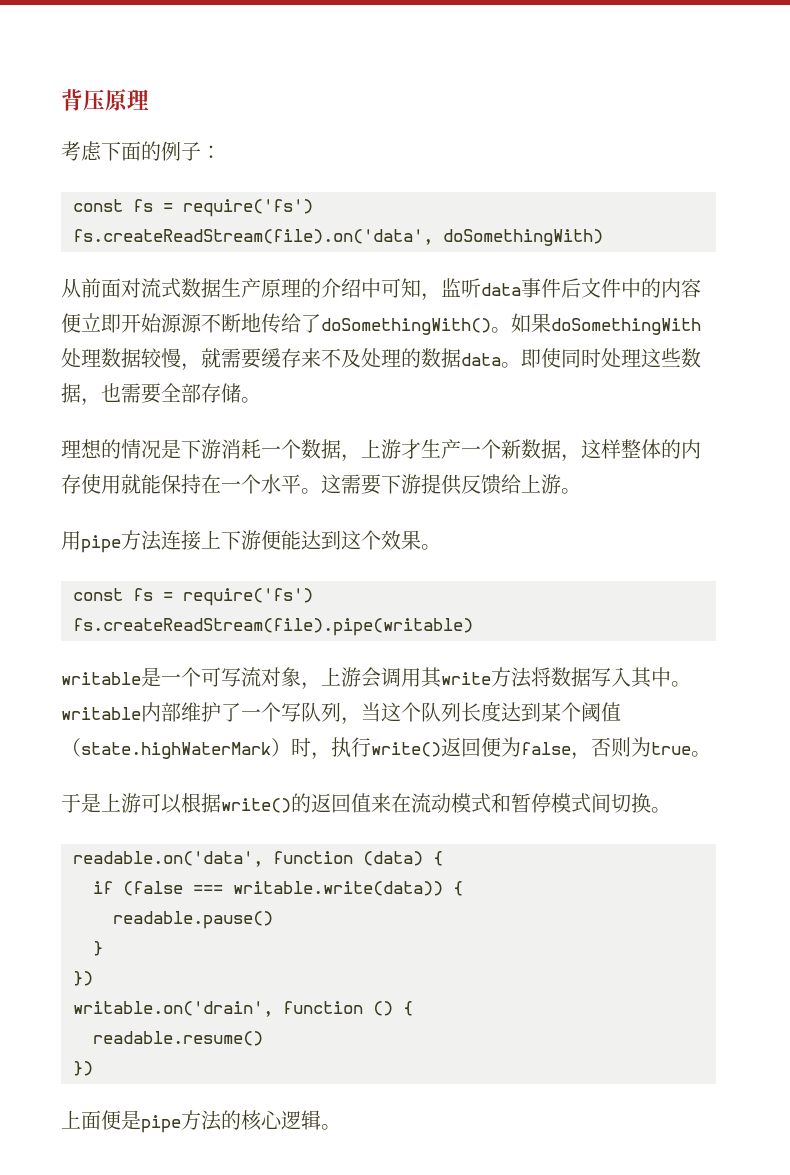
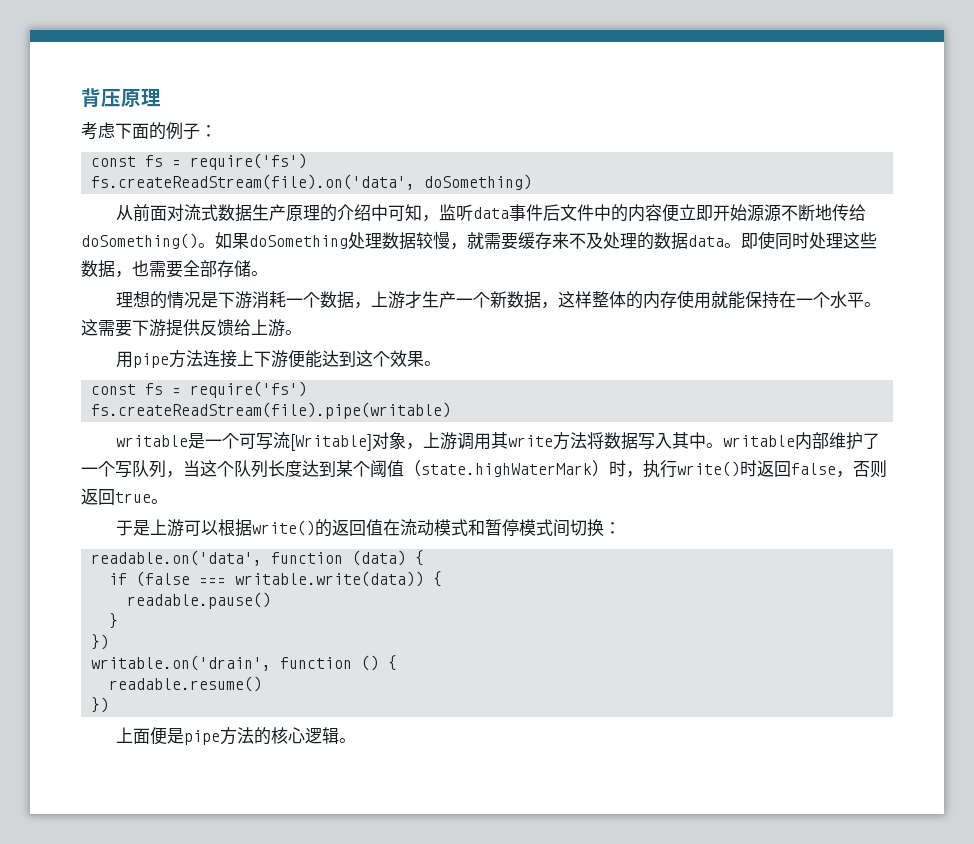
- fs.createReadStream(file).on('data', doSomethingWith)
+ fs.createReadStream(file).on('data', doSomething)
- 从前面对流式数据生产原理的介绍中可知，监听data事件后文件中的内容便立即开始源源不断地传给了doSomethingWith()。如果doSomethingWith处理数据较慢，就需要缓存来不及处理的数据data。
+ 从前面对流式数据生产原理的介绍中可知，监听data事件后文件中的内容便立即开始源源不断地传给doSomething()。如果doSomething处理数据较慢，就需要缓存来不及处理的数据data。
- writable是一个可写流对象，上游会调用其write方法将数据写入其中。writable内部维护了一个写队列，当这个队列长度达到某个阈值（state.highWaterMark）时，执行write()返回便为false，否则为true。
+ writable是一个可写流[Writable]对象，上游调用其write方法将数据写入其中。writable内部维护了一个写队列，当这个队列长度达到某个阈值（state.highWaterMark）时，执行write()时返回false，否则返回true。
- 于是上游可以根据write()的返回值来在流动模式和暂停模式间切换。
+ 于是上游可以根据write()的返回值在流动模式和暂停模式间切换：

